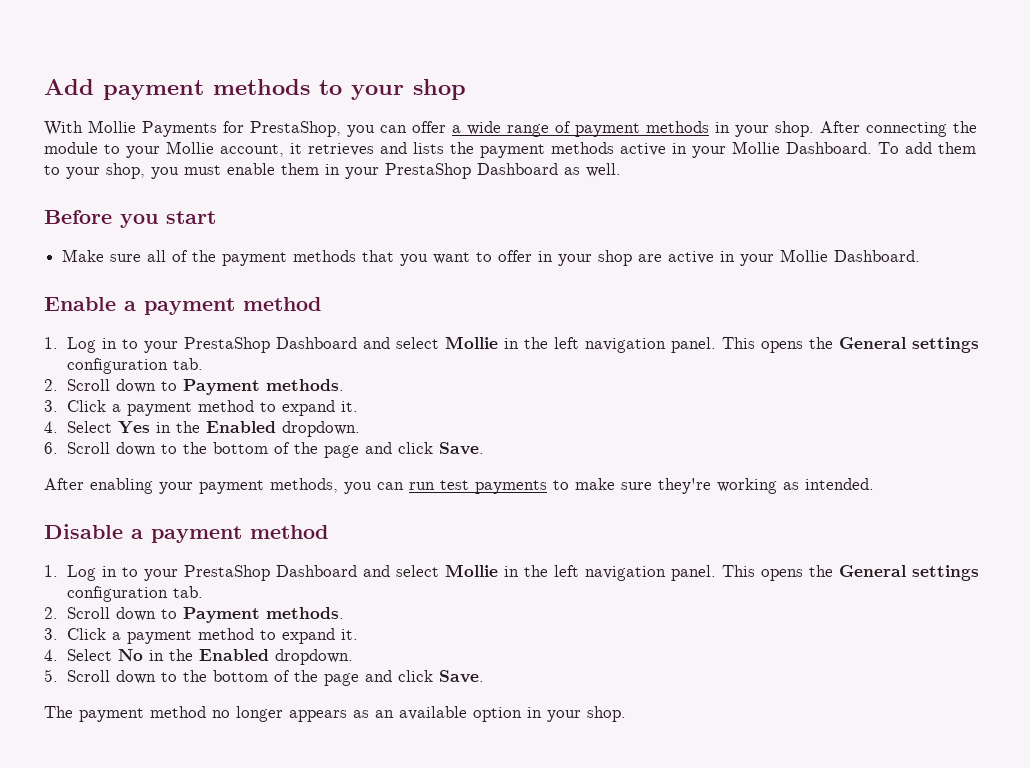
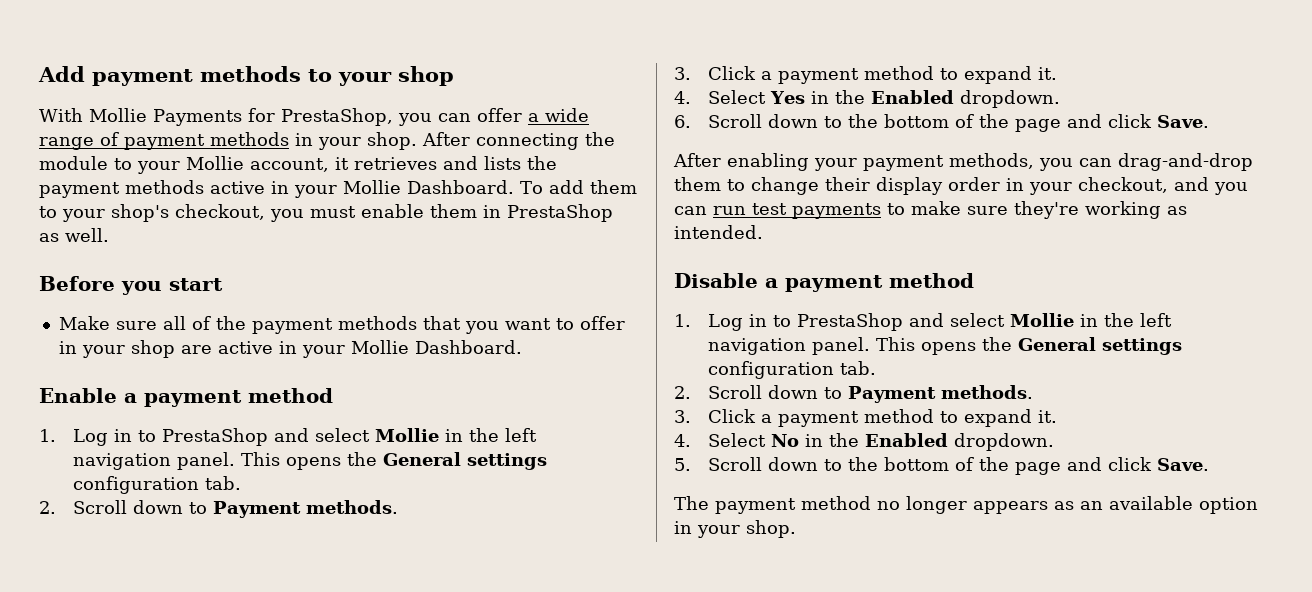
- To add them to your shop, you must enable them in your PrestaShop Dashboard as well.
+ To add them to your shop's checkout, you must enable them in PrestaShop as well.
  Enable a payment method
- 1. Log in to your PrestaShop Dashboard and select Mollie in the left navigation panel.
+ 1. Log in to PrestaShop and select Mollie in the left navigation panel.
- After enabling your payment methods, you can run test payments to make sure they're working as intended.
+ After enabling your payment methods, you can drag-and-drop them to change their display order in your checkout, and you can run test payments to make sure they're working as intended.
  Disable a payment method
- 1. Log in to your PrestaShop Dashboard and select Mollie in the left navigation panel.
+ 1. Log in to PrestaShop and select Mollie in the left navigation panel.

